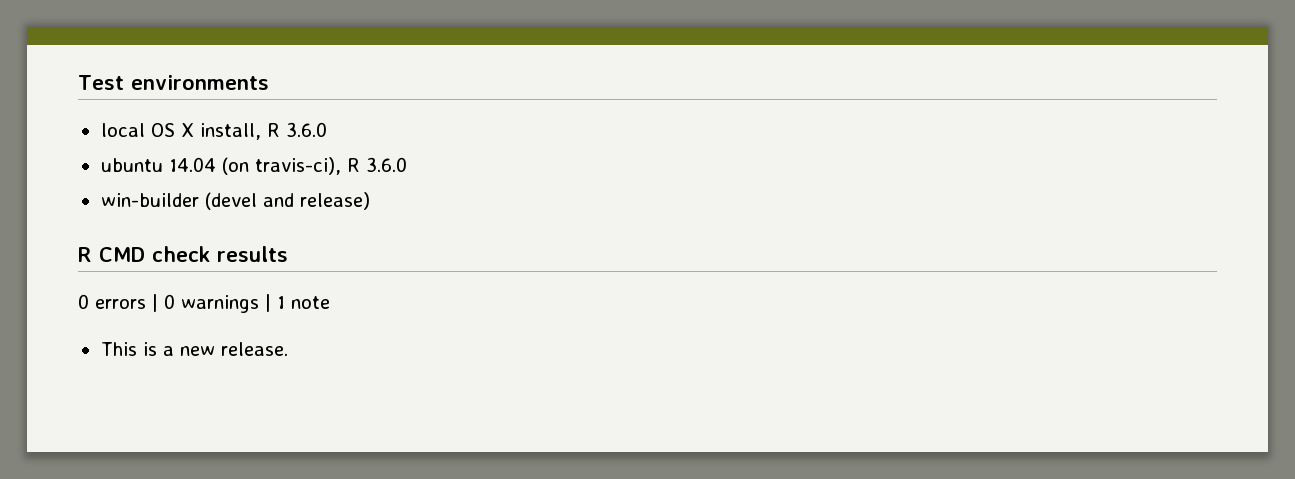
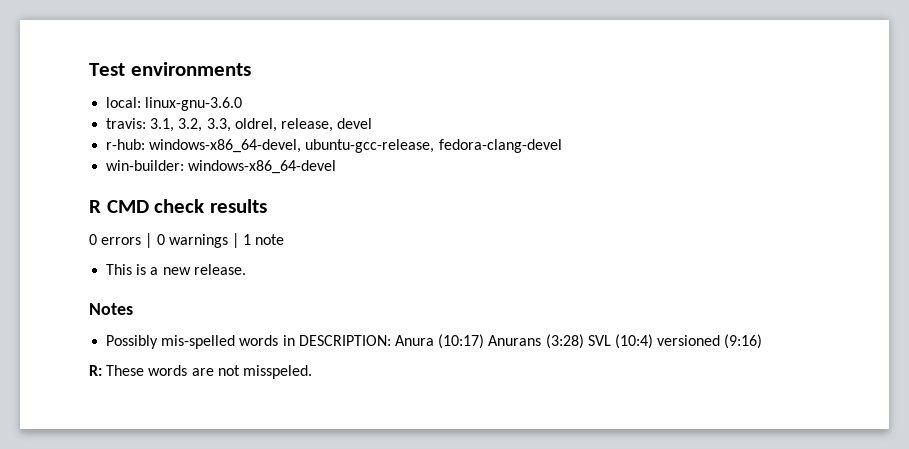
- local OS X install, R 3.6.0
- ubuntu 14.04 (on travis-ci), R 3.6.0
- win-builder (devel and release)
+ local: linux-gnu-3.6.0
+ travis: 3.1, 3.2, 3.3, oldrel, release, devel
+ r-hub: windows-x86_64-devel, ubuntu-gcc-release, fedora-clang-devel
+ win-builder: windows-x86_64-devel
+ Notes
+ Possibly mis-spelled words in DESCRIPTION: Anura (10:17) Anurans (3:28) SVL (10:4) versioned (9:16)
+ R: These words are not misspeled.

